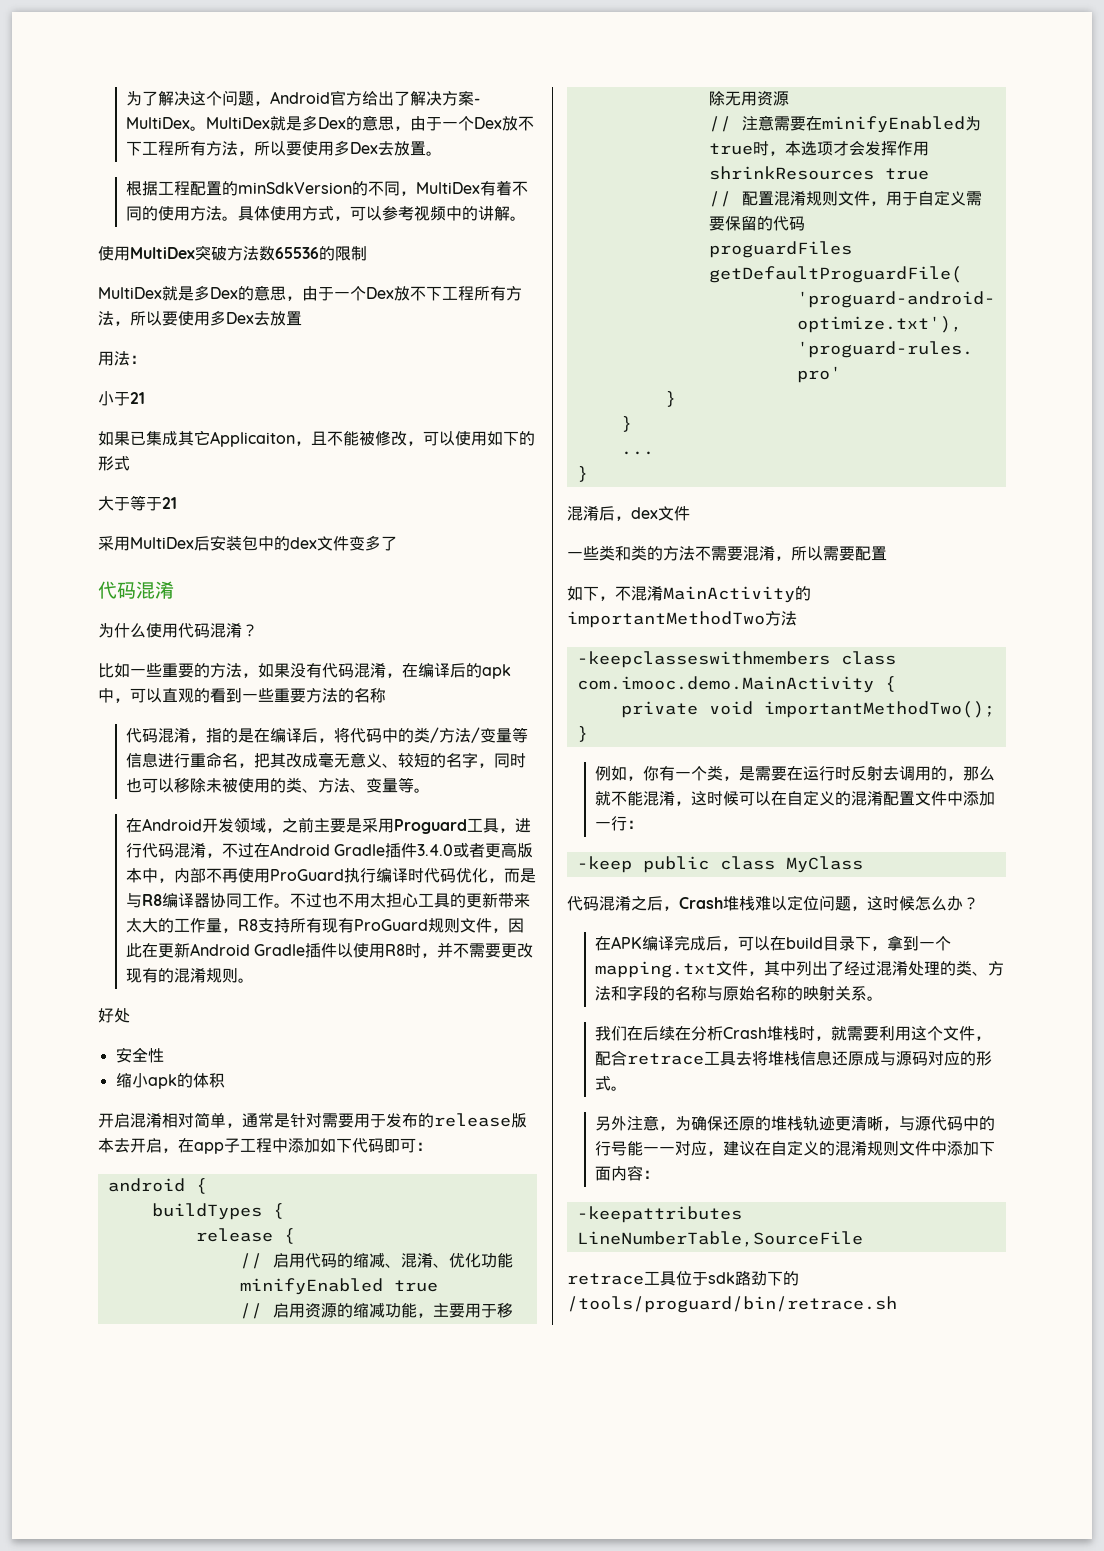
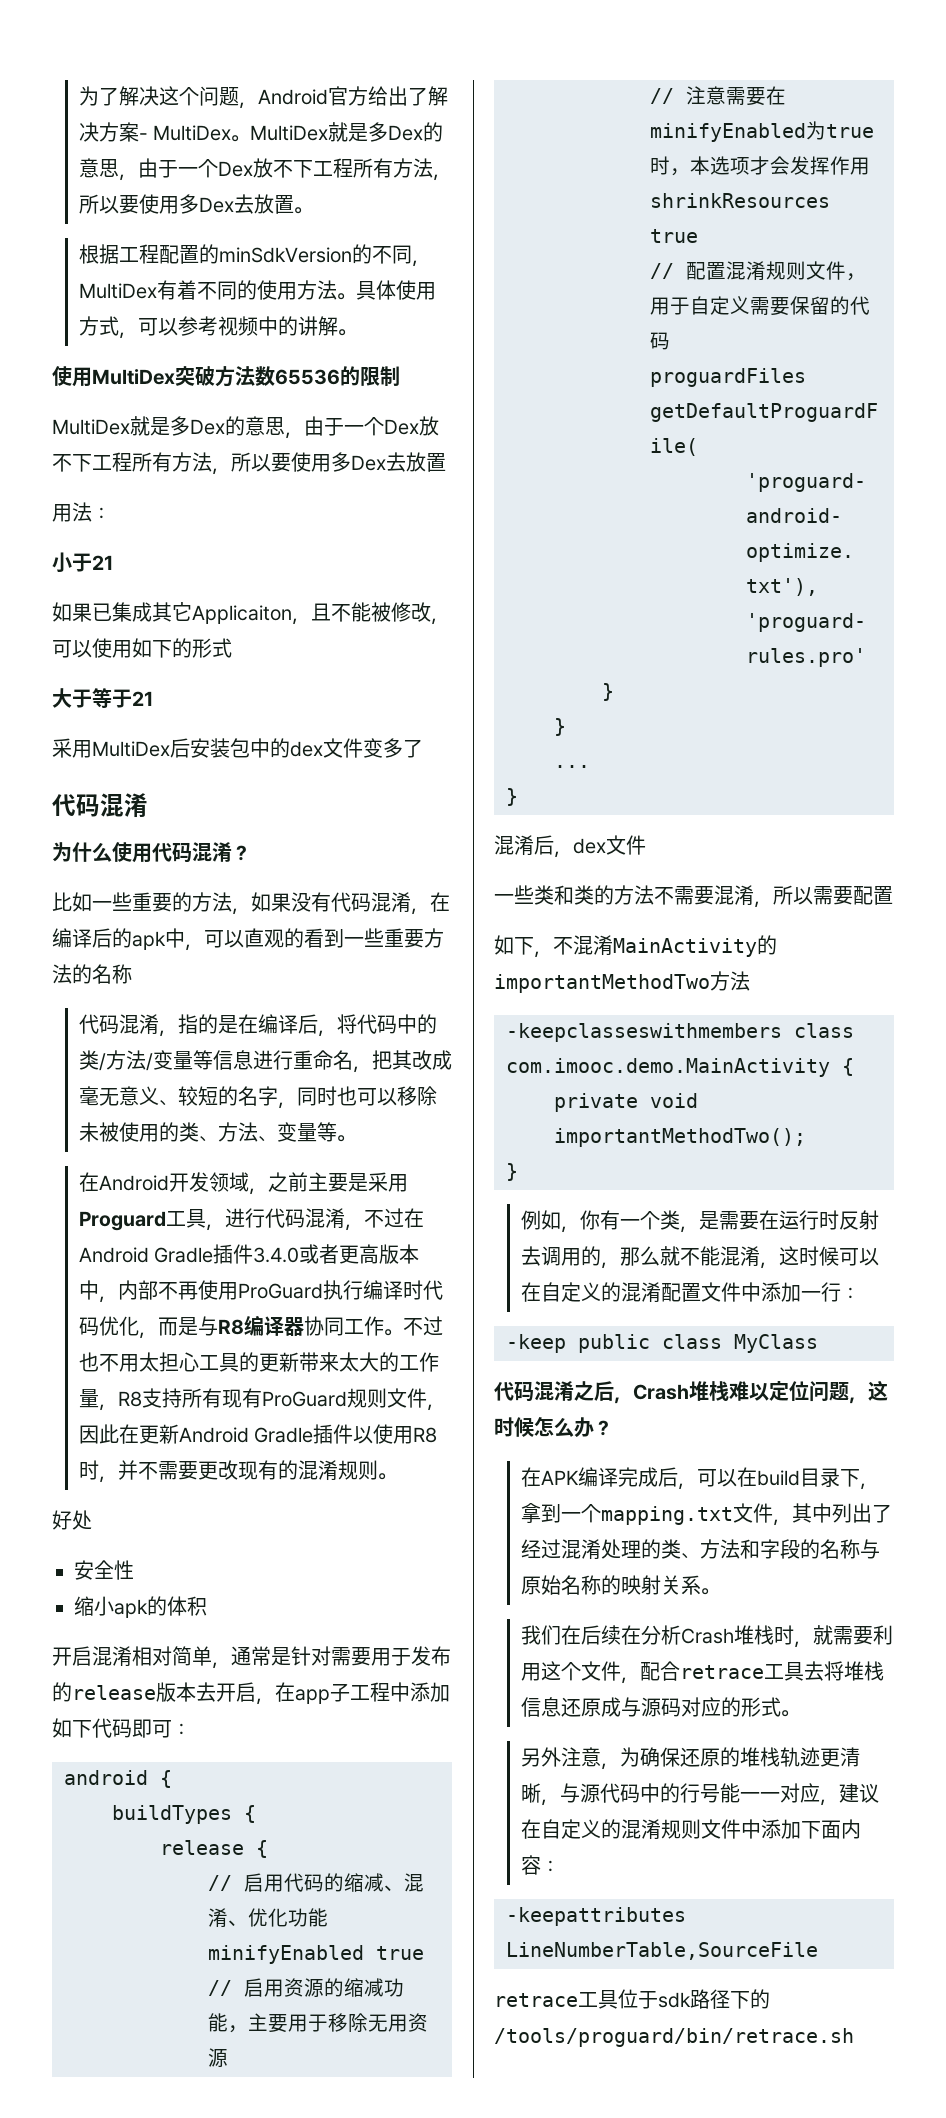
- retrace工具位于sdk路劲下的/tools/proguard/bin/retrace.sh
+ retrace工具位于sdk路径下的/tools/proguard/bin/retrace.sh

